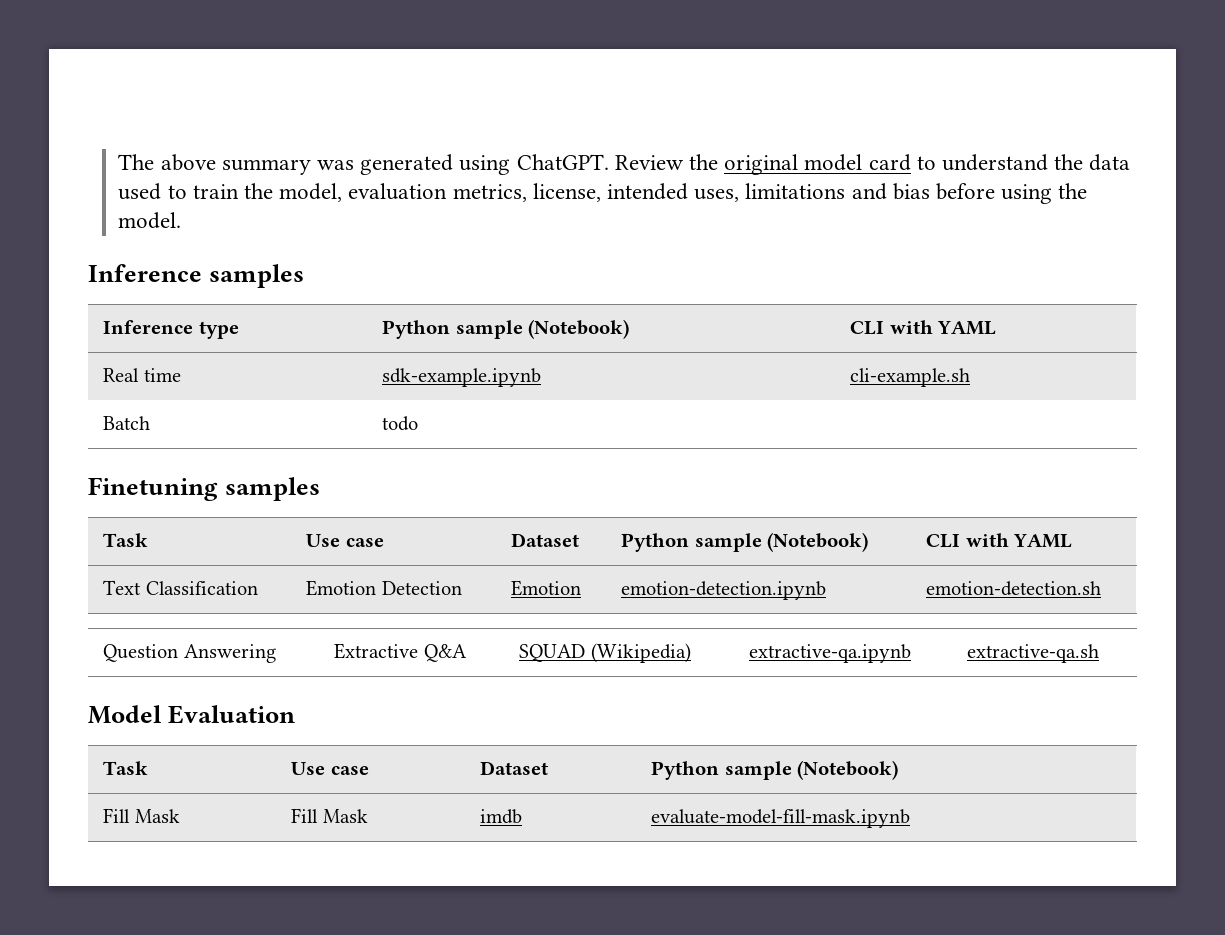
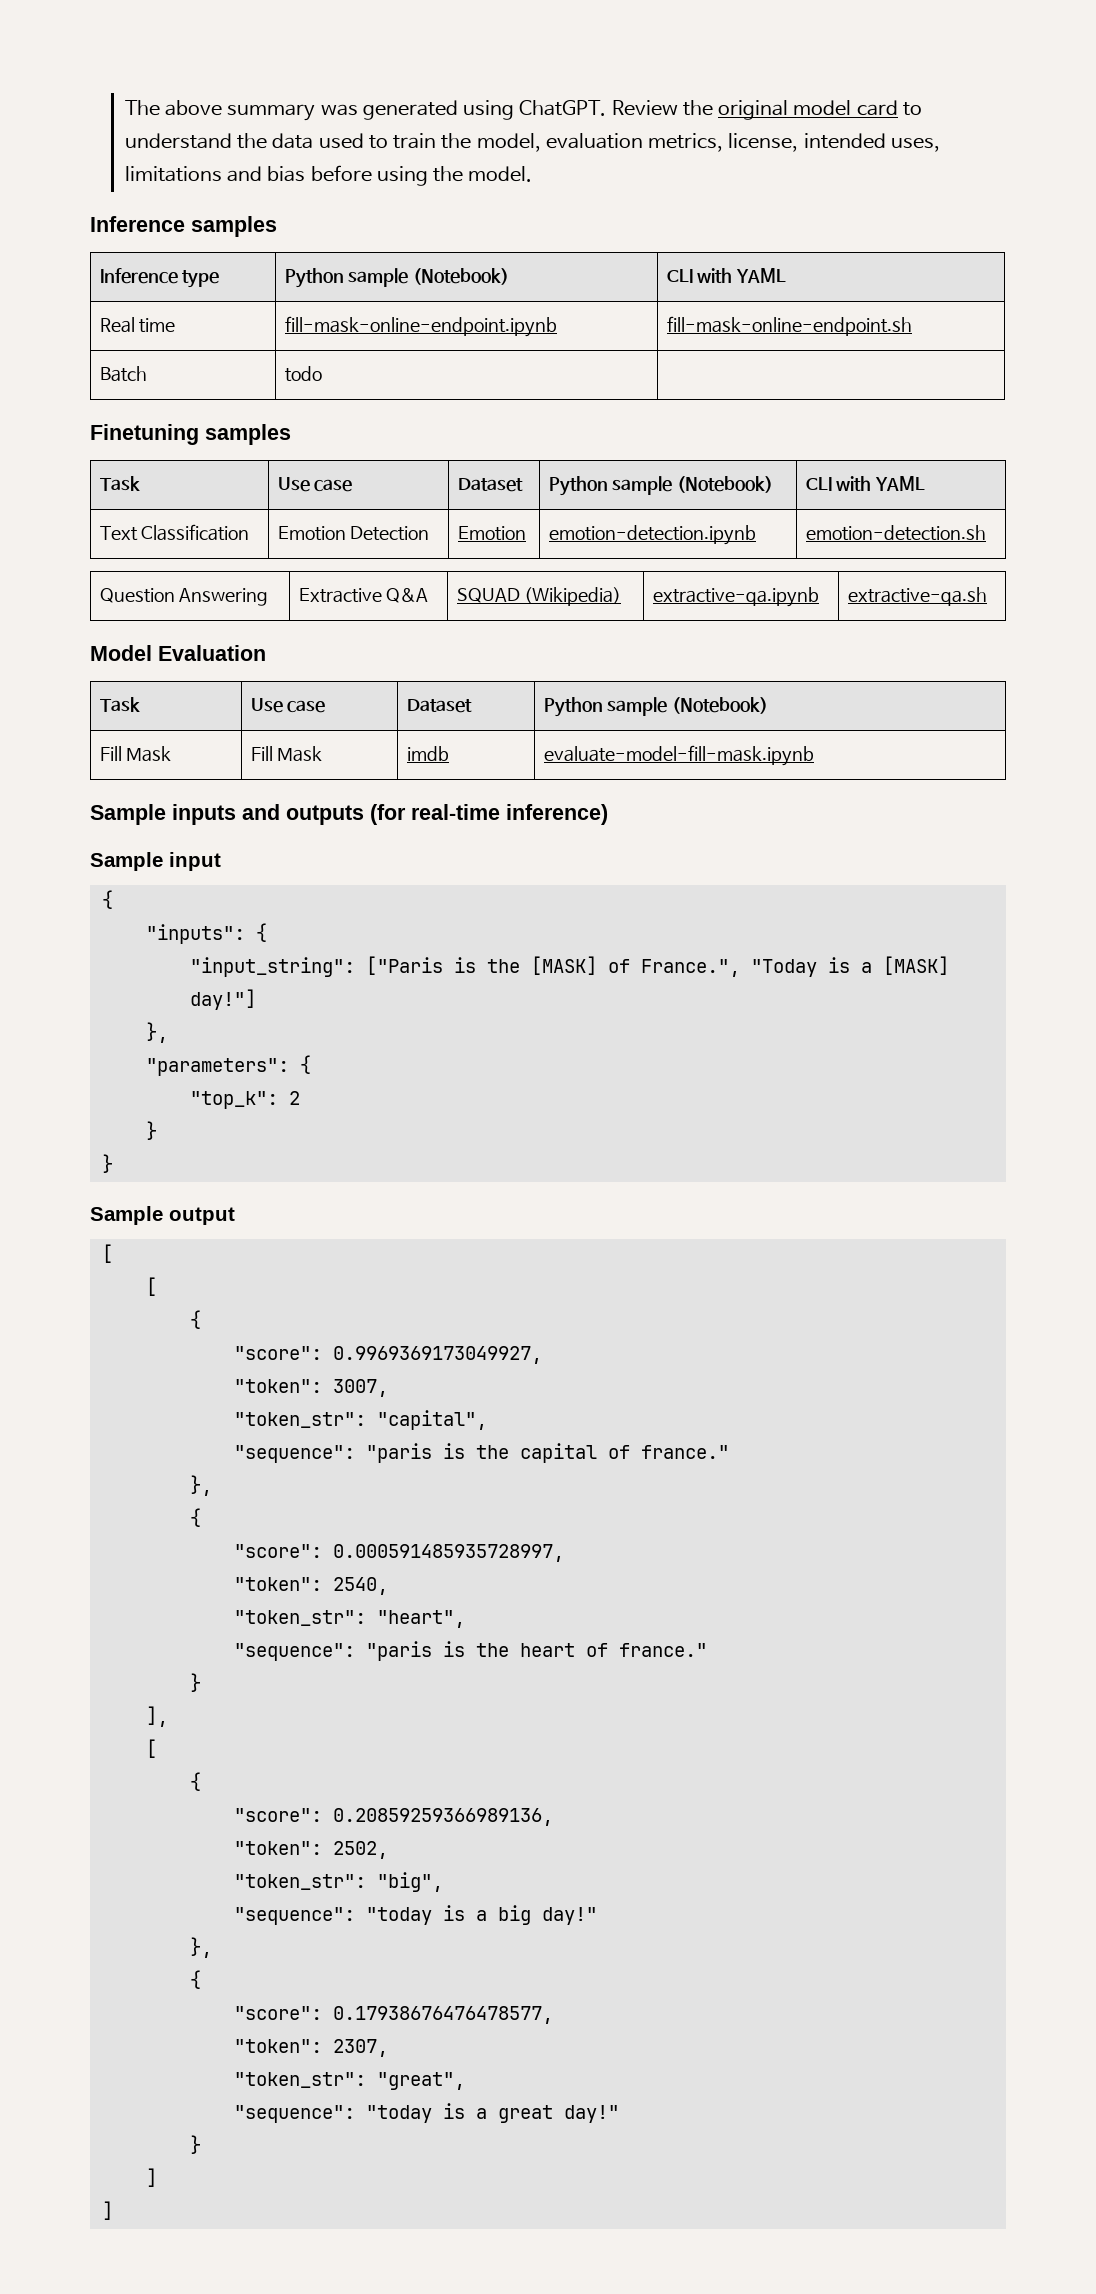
- Real time | sdk-example.ipynb | cli-example.sh
+ Real time | fill-mask-online-endpoint.ipynb | fill-mask-online-endpoint.sh
+ Sample inputs and outputs (for real-time inference)
+ Sample input
+ {
+ "inputs": {
+ "input_string": ["Paris is the [MASK] of France.", "Today is a [MASK] day!"]
+ },
+ "parameters": {
+ "top_k": 2
+ }
+ }
+ Sample output
+ [
+ [
+ {
+ "score": 0.9969369173049927,
+ "token": 3007,
+ "token_str": "capital",
+ "sequence": "paris is the capital of france."
+ },
+ {
+ "score": 0.000591485935728997,
+ "token": 2540,
+ "token_str": "heart",
+ "sequence": "paris is the heart of france."
+ }
+ ],
+ [
+ {
+ "score": 0.20859259366989136,
+ "token": 2502,
+ "token_str": "big",
+ "sequence": "today is a big day!"
+ },
+ {
+ "score": 0.17938676476478577,
+ "token": 2307,
+ "token_str": "great",
+ "sequence": "today is a great day!"
+ }
+ ]
+ ]

